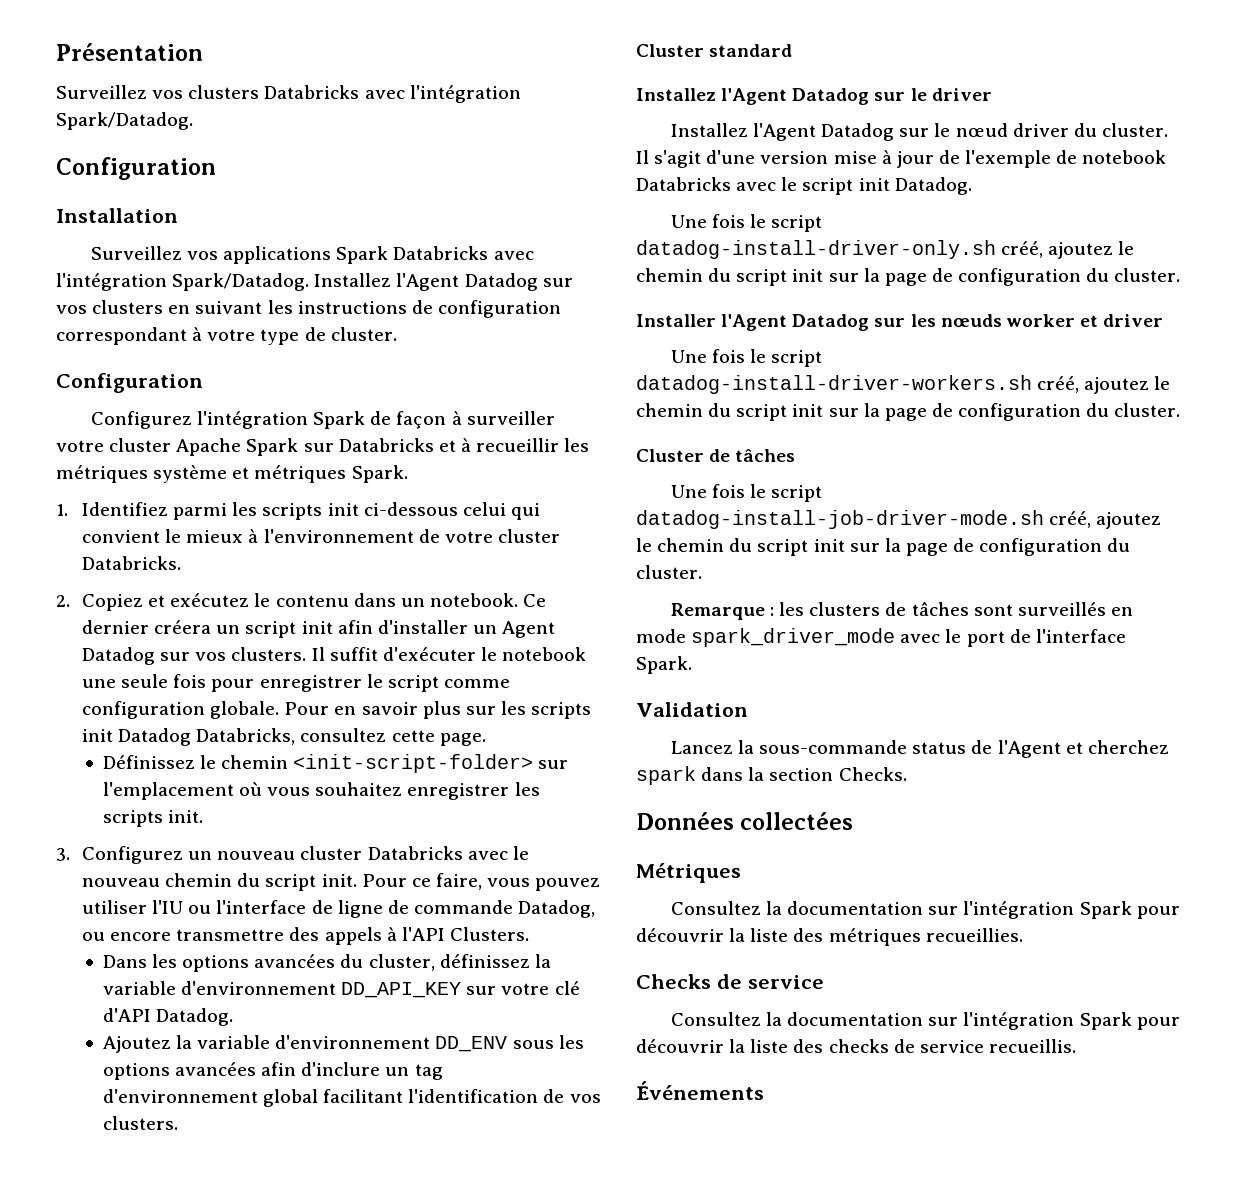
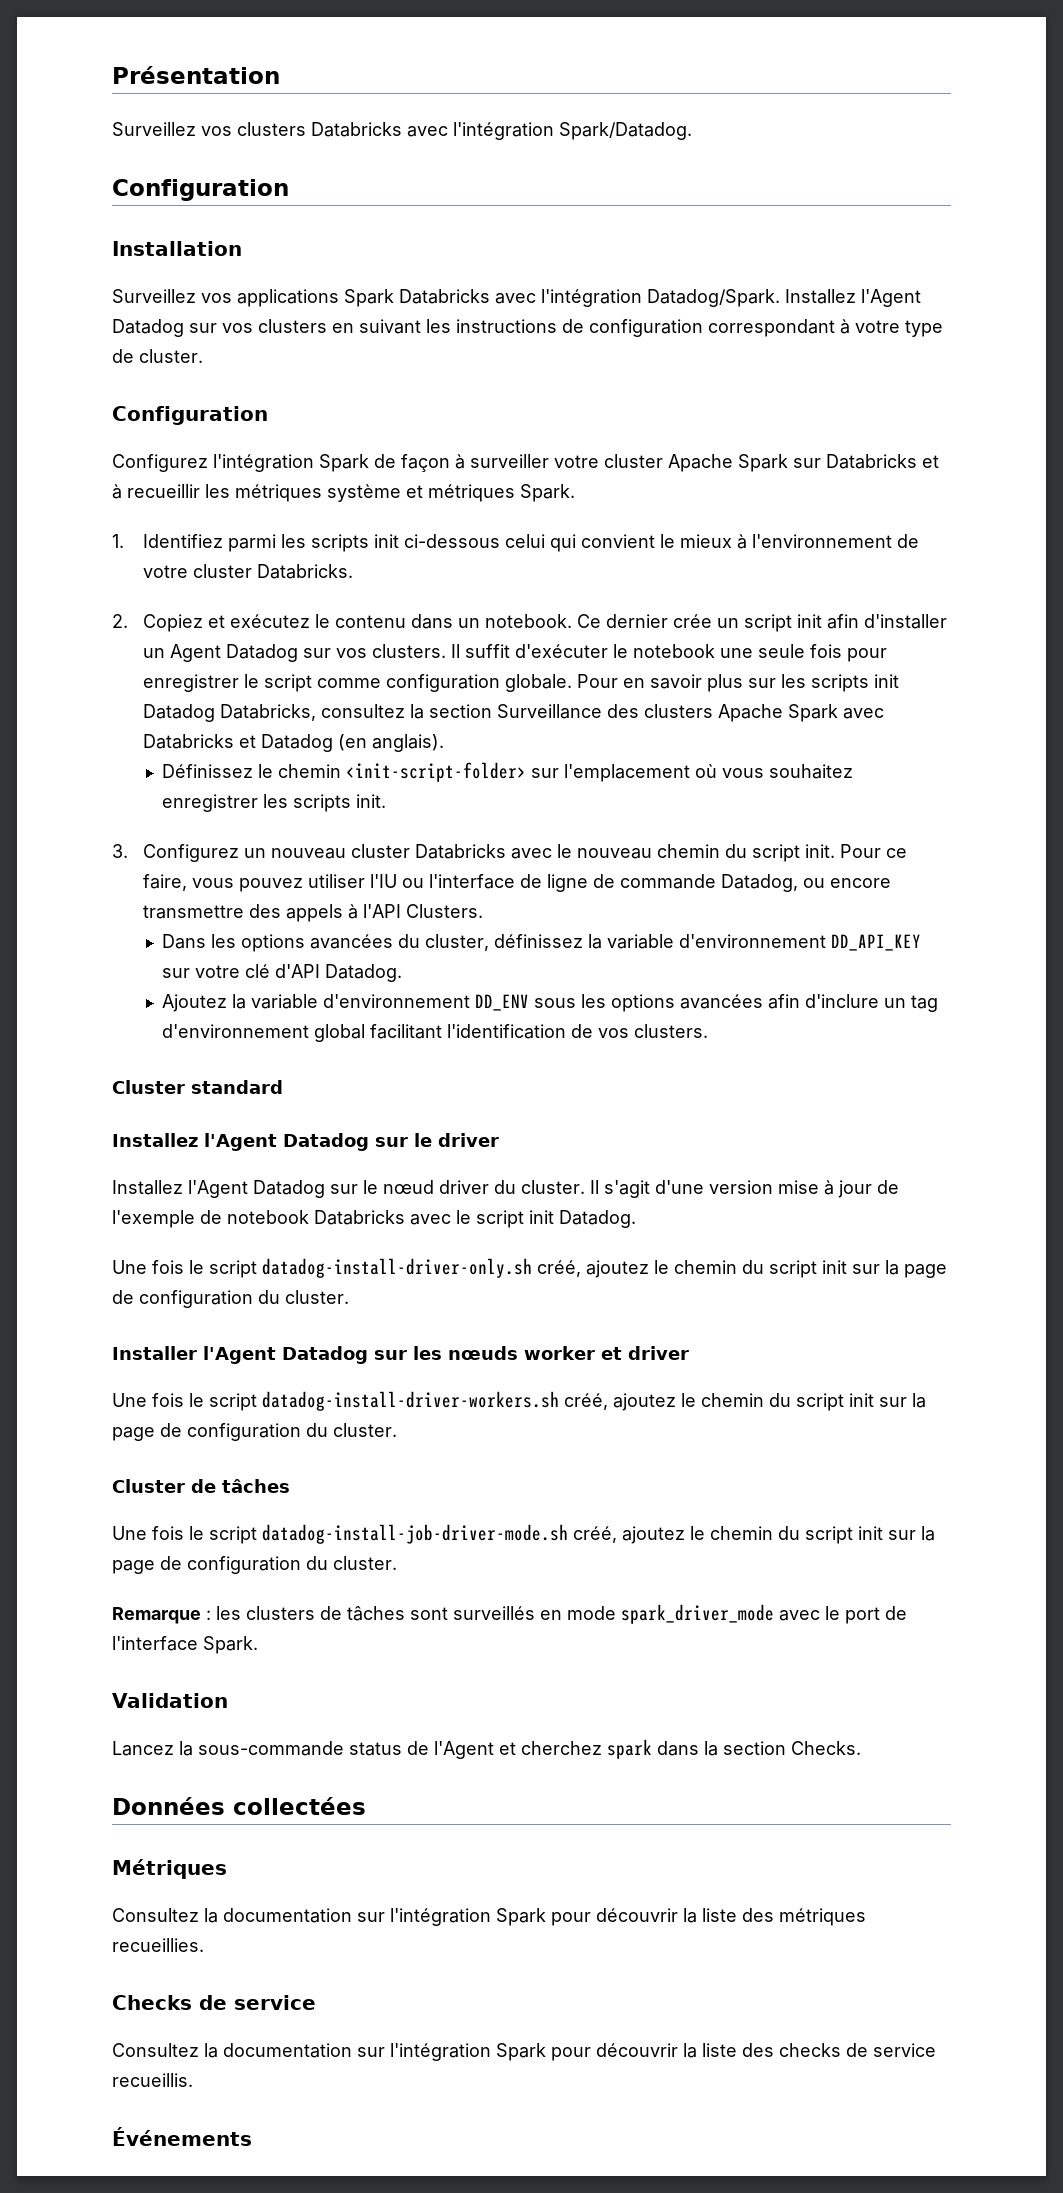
- Surveillez vos applications Spark Databricks avec l'intégration Spark/Datadog.
+ Surveillez vos applications Spark Databricks avec l'intégration Datadog/Spark.
- Ce dernier créera un script init afin d'installer un Agent Datadog sur vos clusters.
+ Ce dernier crée un script init afin d'installer un Agent Datadog sur vos clusters.
- Pour en savoir plus sur les scripts init Datadog Databricks, consultez cette page.
+ Pour en savoir plus sur les scripts init Datadog Databricks, consultez la section Surveillance des clusters Apache Spark avec Databricks et Datadog (en anglais).

